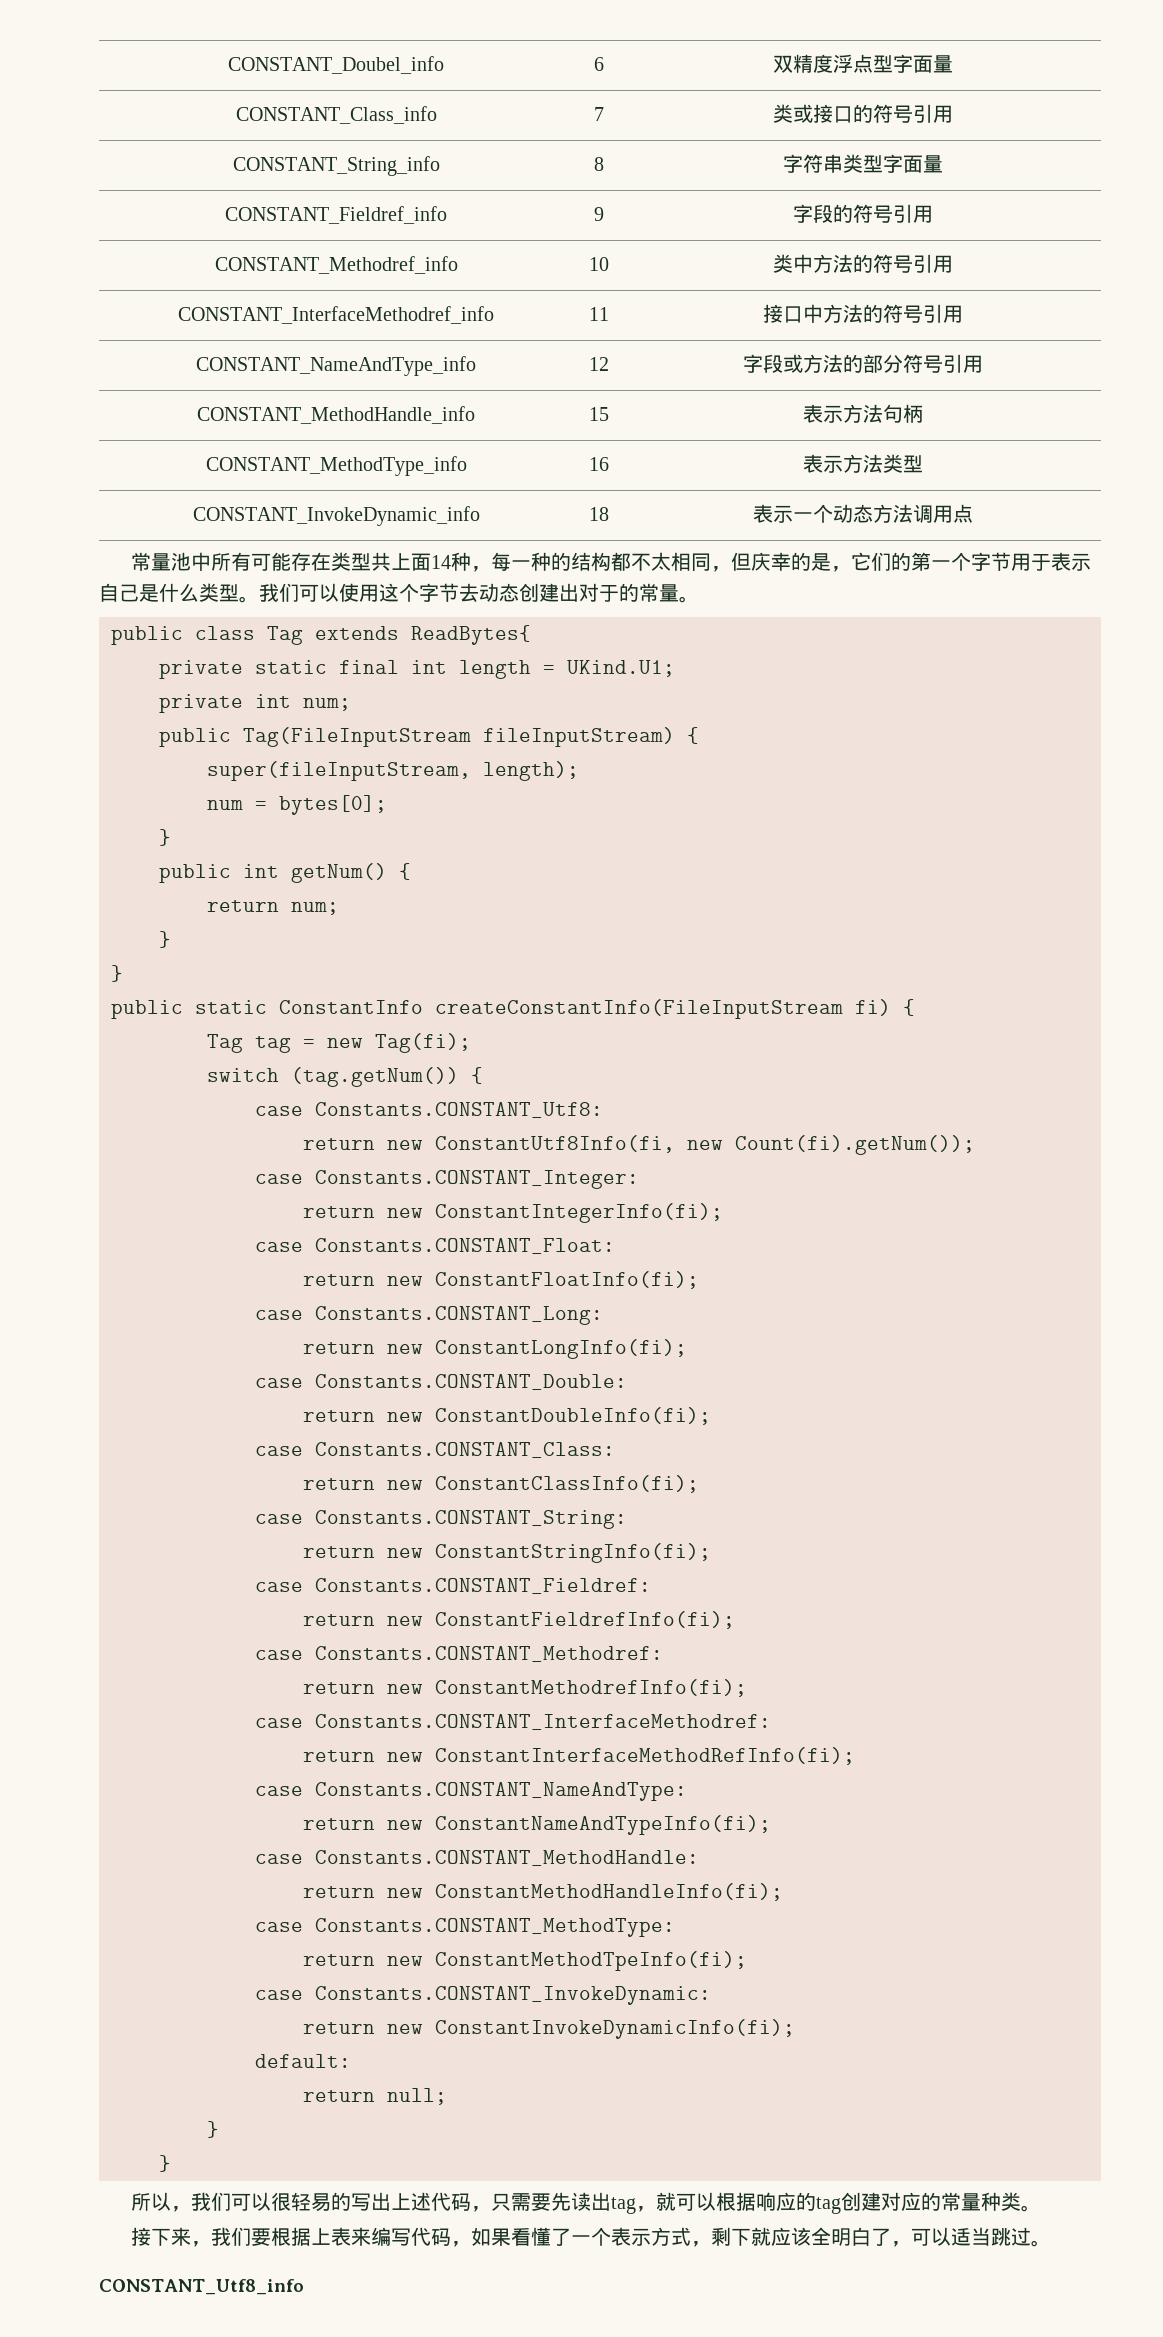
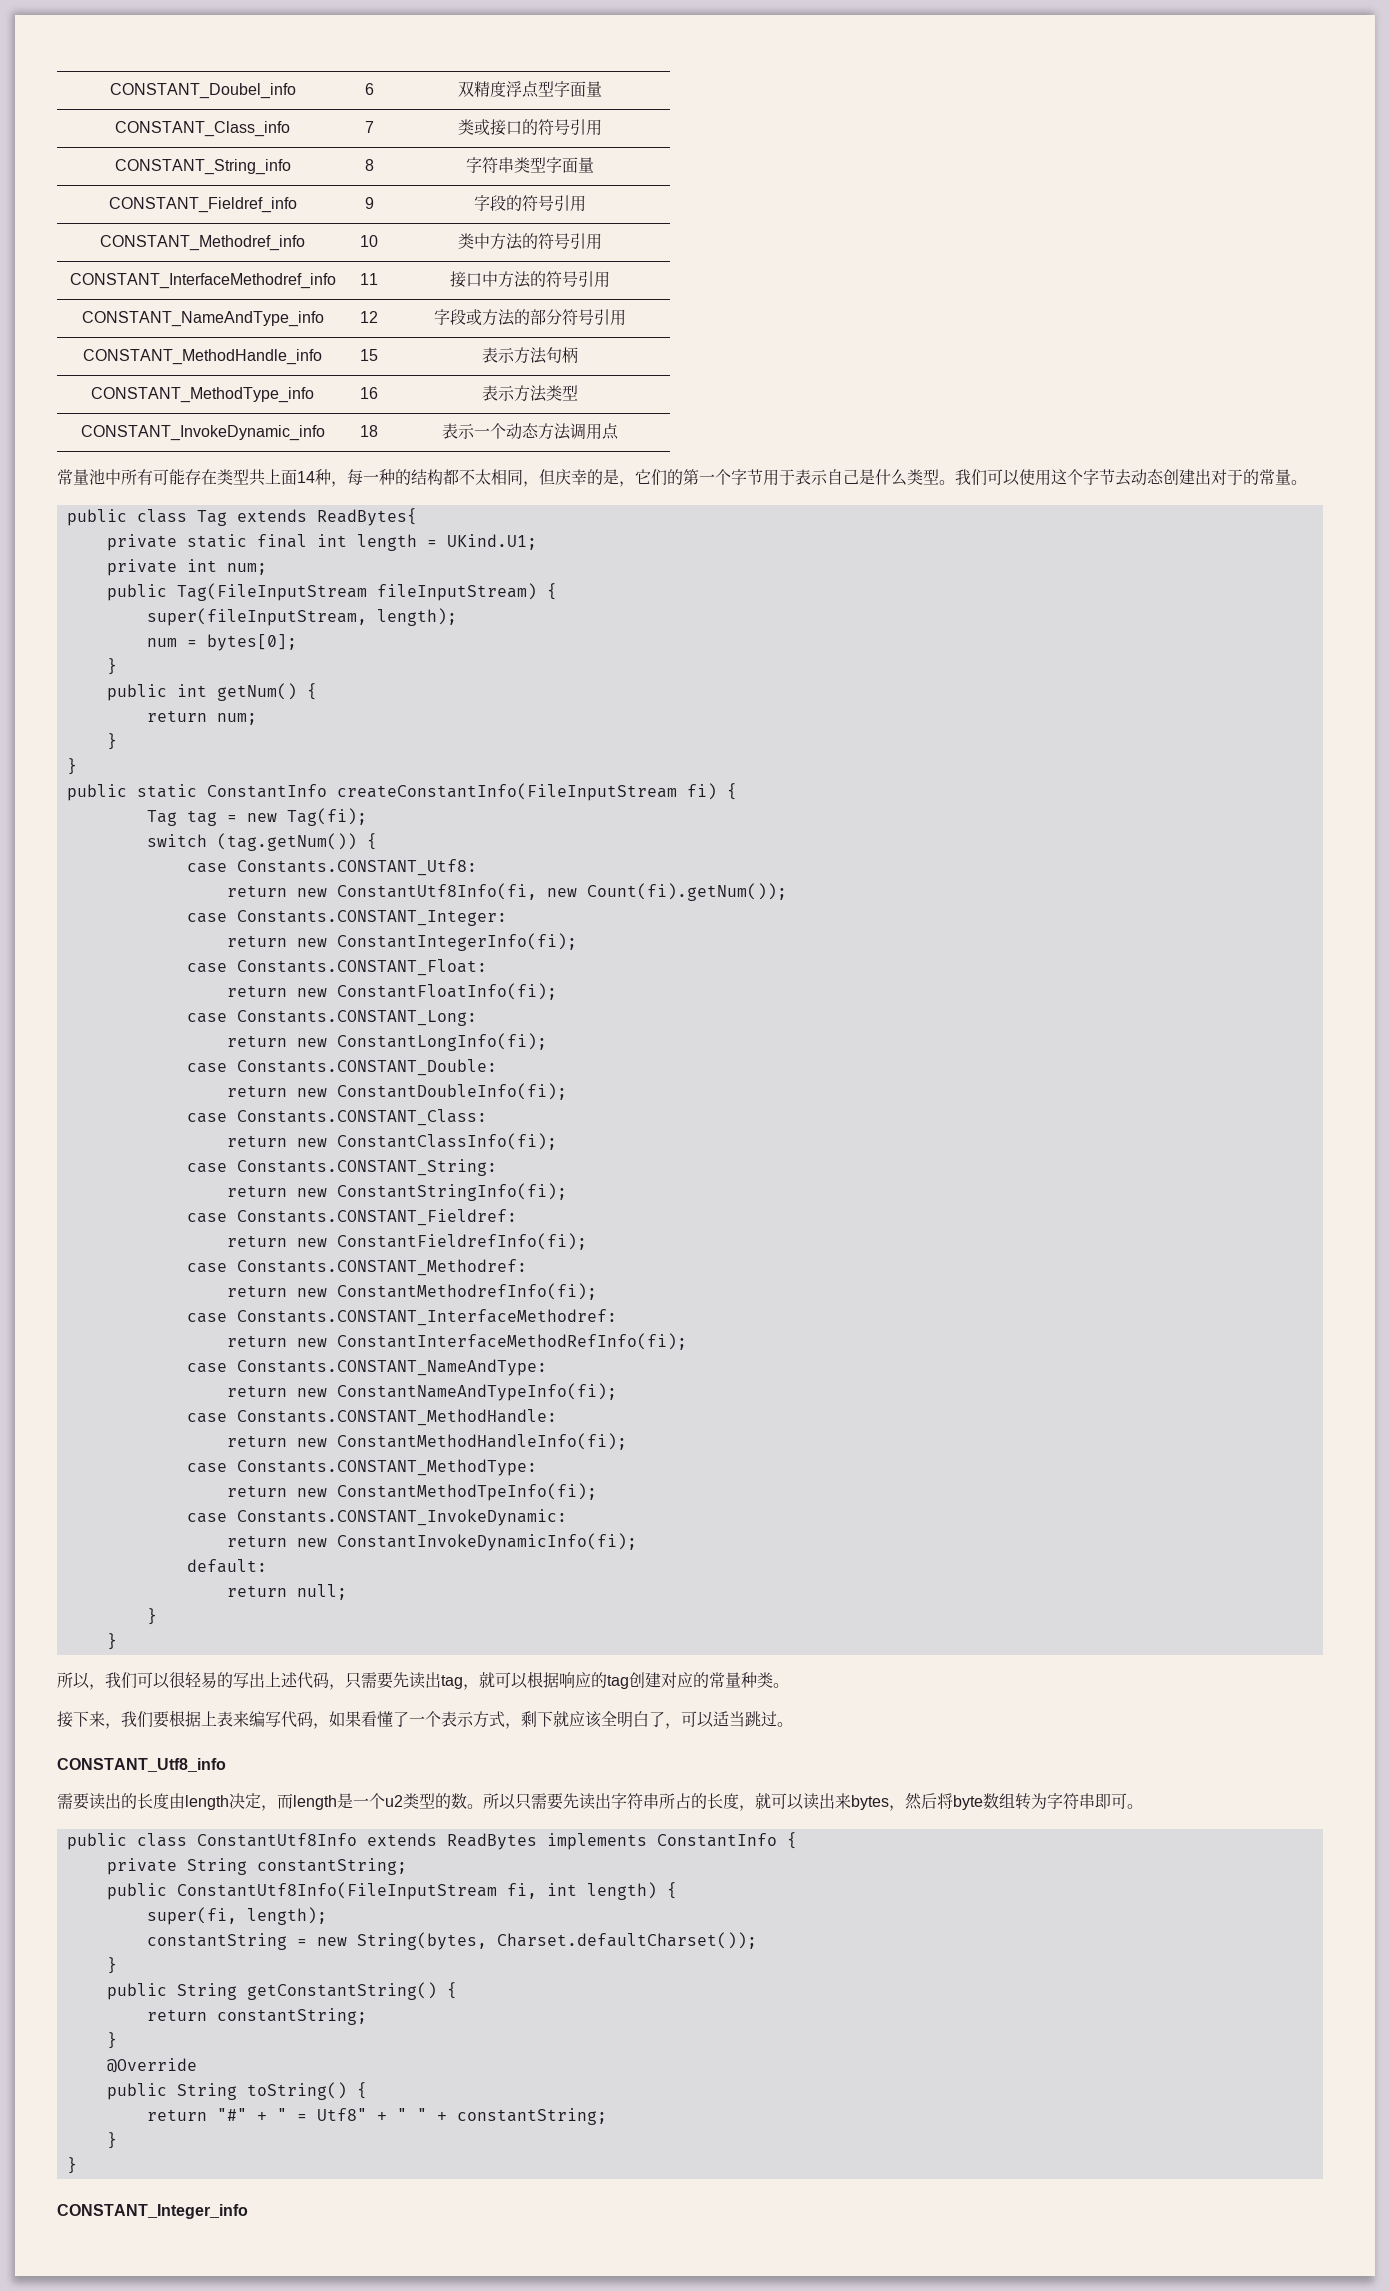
+ 需要读出的长度由length决定，而length是一个u2类型的数。所以只需要先读出字符串所占的长度，就可以读出来bytes，然后将byte数组转为字符串即可。
+ public class ConstantUtf8Info extends ReadBytes implements ConstantInfo {
+ private String constantString;
+ public ConstantUtf8Info(FileInputStream fi, int length) {
+ super(fi, length);
+ constantString = new String(bytes, Charset.defaultCharset());
+ }
+ public String getConstantString() {
+ return constantString;
+ }
+ @Override
+ public String toString() {
+ return "#" + " = Utf8" + " " + constantString;
+ }
+ }
+ CONSTANT_Integer_info

